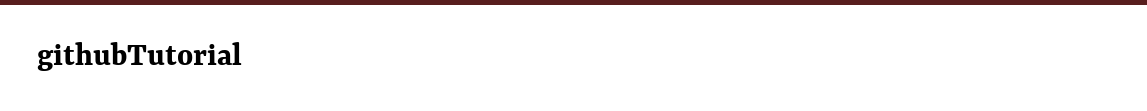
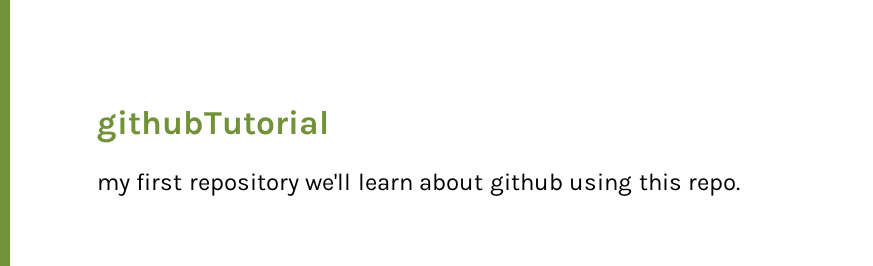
+ my first repository we'll learn about github using this repo.

